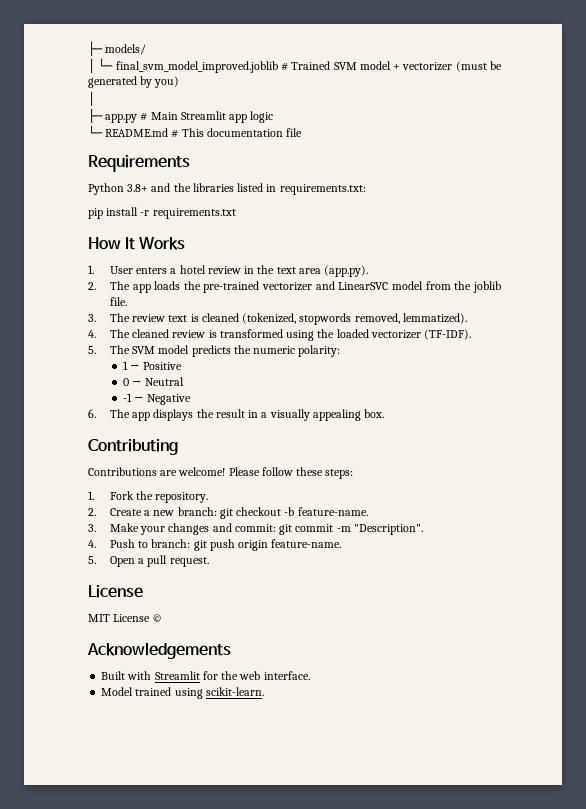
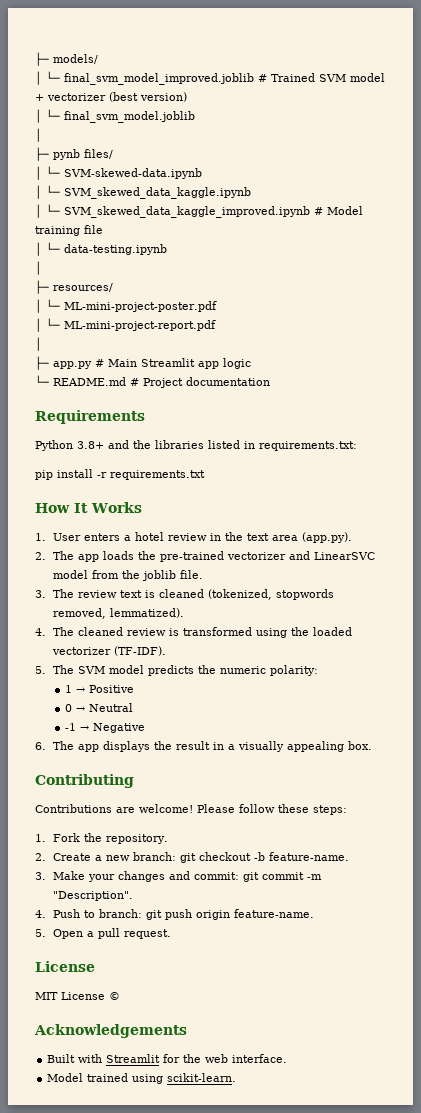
- │ └─ final_svm_model_improved.joblib # Trained SVM model + vectorizer (must be generated by you)
+ │ └─ final_svm_model_improved.joblib # Trained SVM model + vectorizer (best version)
+ │ └─ final_svm_model.joblib
+ │
+ ├─ pynb files/
+ │ └─ SVM-skewed-data.ipynb
+ │ └─ SVM_skewed_data_kaggle.ipynb
+ │ └─ SVM_skewed_data_kaggle_improved.ipynb # Model training file
+ │ └─ data-testing.ipynb
+ │
+ ├─ resources/
+ │ └─ ML-mini-project-poster.pdf
+ │ └─ ML-mini-project-report.pdf
- └─ README.md # This documentation file
+ └─ README.md # Project documentation

